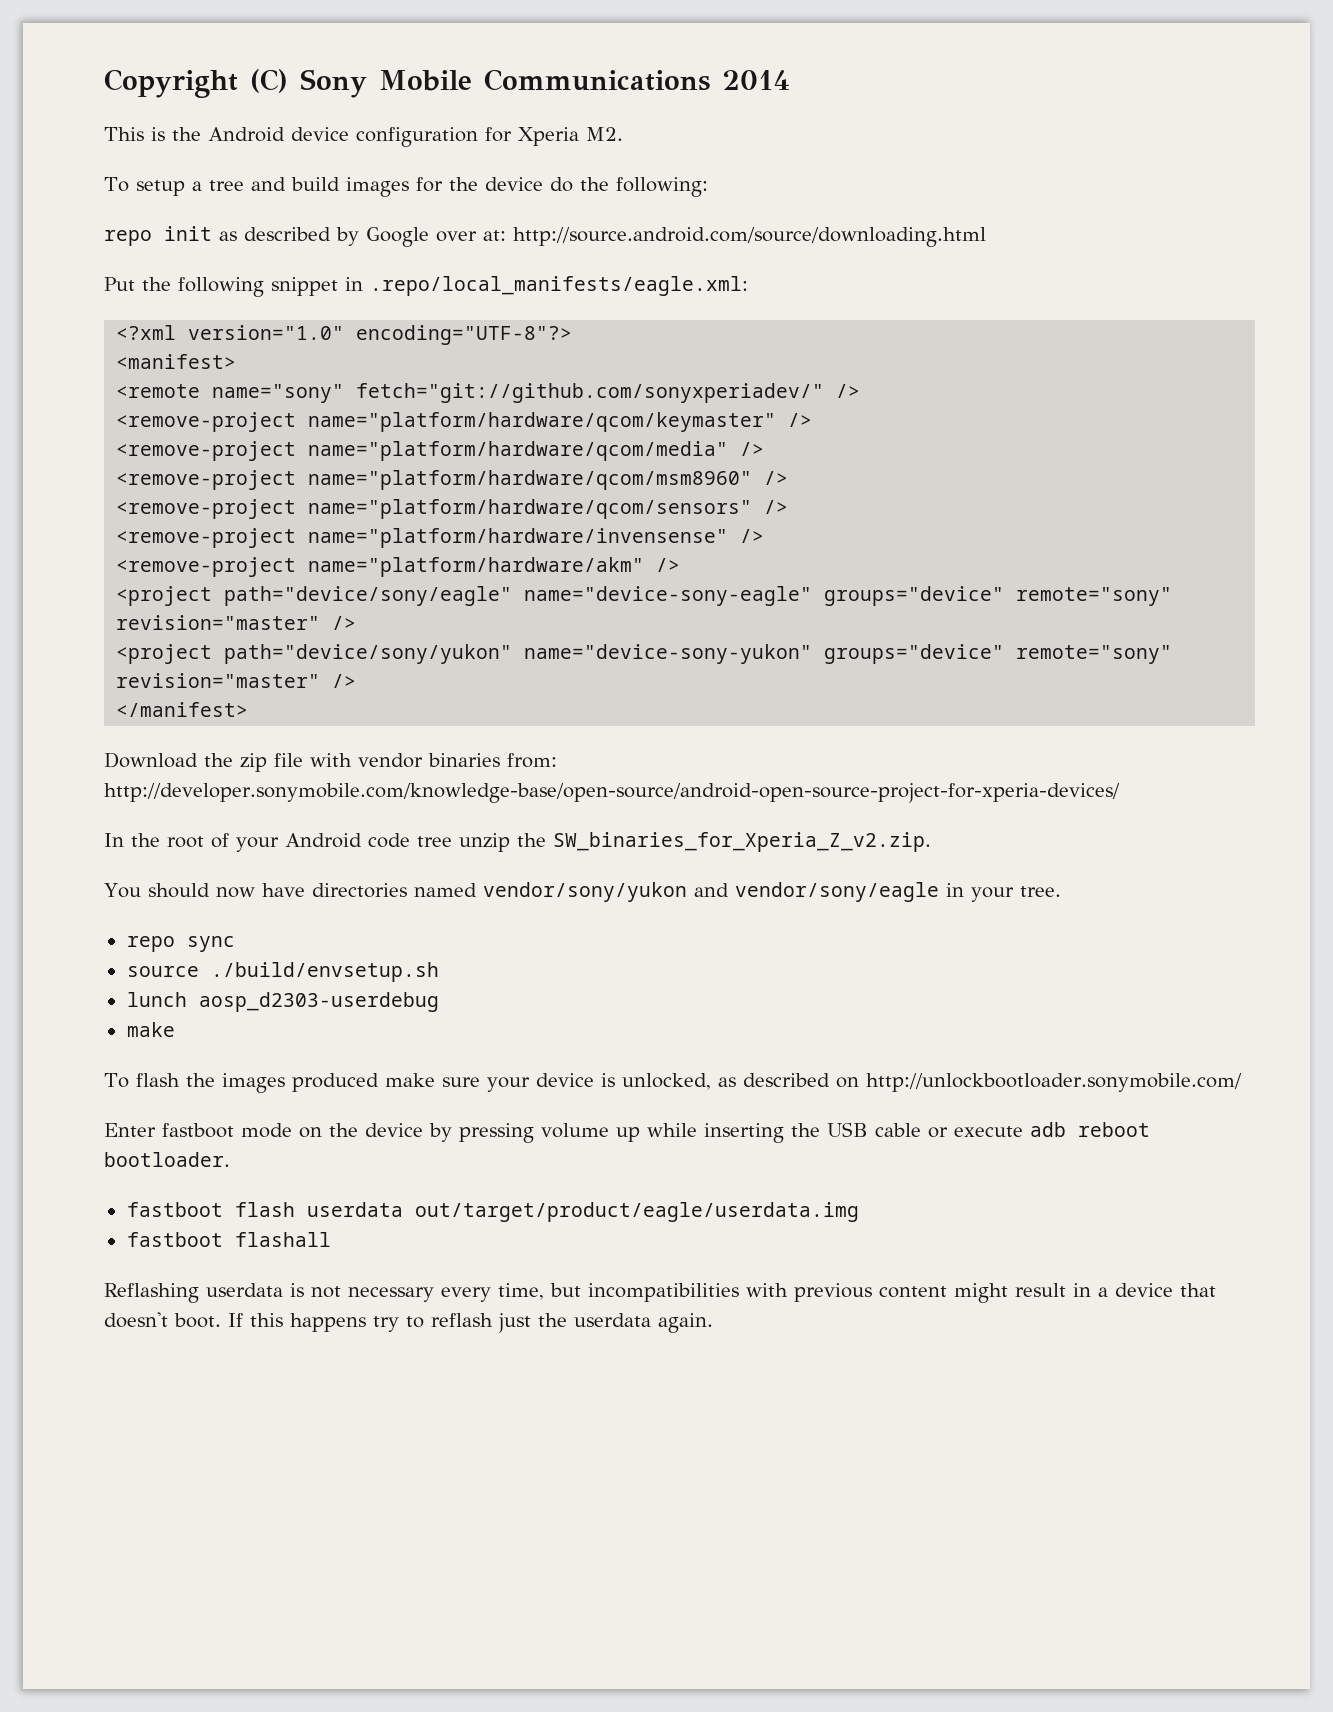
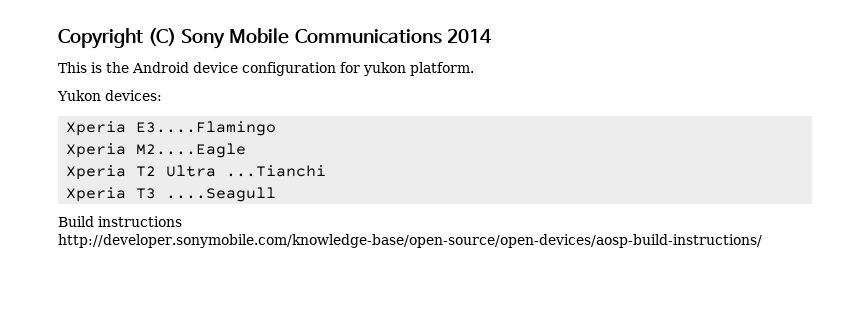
- This is the Android device configuration for Xperia M2.
- To setup a tree and build images for the device do the following:
- repo init as described by Google over at: http://source.android.com/source/downloading.html
- Put the following snippet in .repo/local_manifests/eagle.xml:
- <?xml version="1.0" encoding="UTF-8"?>
- <manifest>
- <remote name="sony" fetch="git://github.com/sonyxperiadev/" />
- <remove-project name="platform/hardware/qcom/keymaster" />
- <remove-project name="platform/hardware/qcom/media" />
- <remove-project name="platform/hardware/qcom/msm8960" />
- <remove-project name="platform/hardware/qcom/sensors" />
- <remove-project name="platform/hardware/invensense" />
- <remove-project name="platform/hardware/akm" />
- <project path="device/sony/eagle" name="device-sony-eagle" groups="device" remote="sony" revision="master" />
- <project path="device/sony/yukon" name="device-sony-yukon" groups="device" remote="sony" revision="master" />
- </manifest>
- Download the zip file with vendor binaries from: http://developer.sonymobile.com/knowledge-base/open-source/android-open-source-project-for-xperia-devices/
- In the root of your Android code tree unzip the SW_binaries_for_Xperia_Z_v2.zip.
- You should now have directories named vendor/sony/yukon and vendor/sony/eagle in your tree.
- repo sync
- source ./build/envsetup.sh
- lunch aosp_d2303-userdebug
- make
- To flash the images produced make sure your device is unlocked, as described on http://unlockbootloader.sonymobile.com/
- Enter fastboot mode on the device by pressing volume up while inserting the USB cable or execute adb reboot bootloader.
- fastboot flash userdata out/target/product/eagle/userdata.img
- fastboot flashall
- Reflashing userdata is not necessary every time, but incompatibilities with previous content might result in a device that doesn't boot. If this happens try to reflash just the userdata again.
+ This is the Android device configuration for yukon platform.
+ Yukon devices:
+ Xperia E3....Flamingo
+ Xperia M2....Eagle
+ Xperia T2 Ultra ...Tianchi
+ Xperia T3 ....Seagull
+ Build instructions http://developer.sonymobile.com/knowledge-base/open-source/open-devices/aosp-build-instructions/

